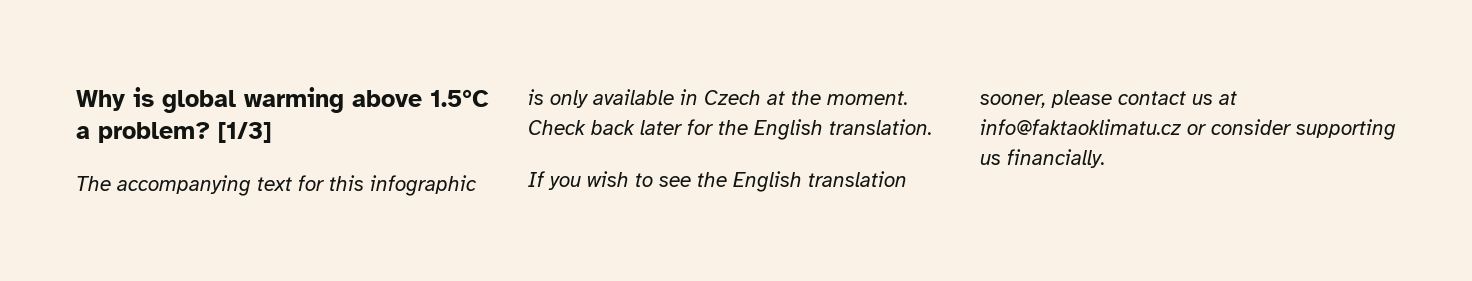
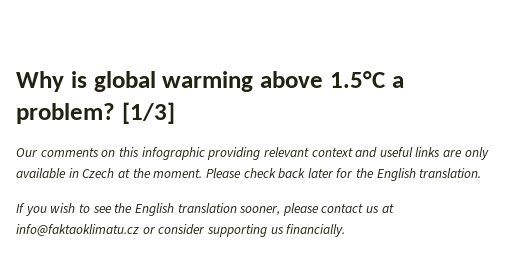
- The accompanying text for this infographic is only available in Czech at the moment.
+ Our comments on this infographic providing relevant context and useful links are only available in Czech at the moment.
- Check back later for the English translation.
+ Please check back later for the English translation.

